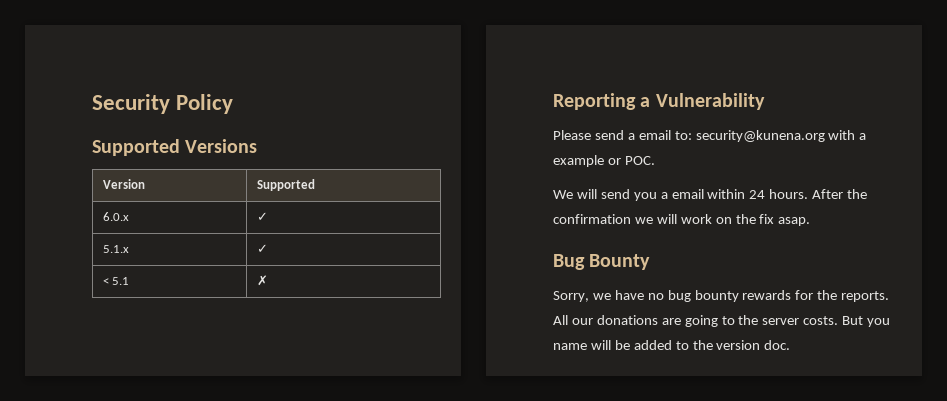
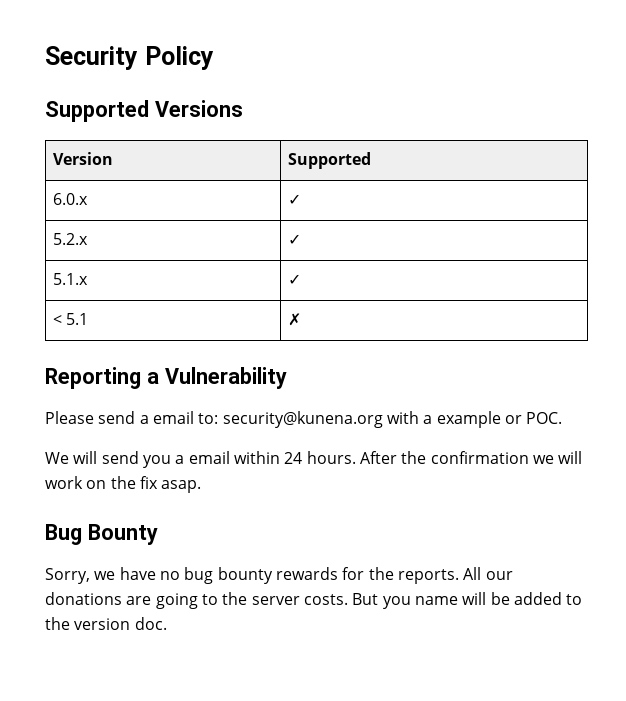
+ 5.2.x | ✓

